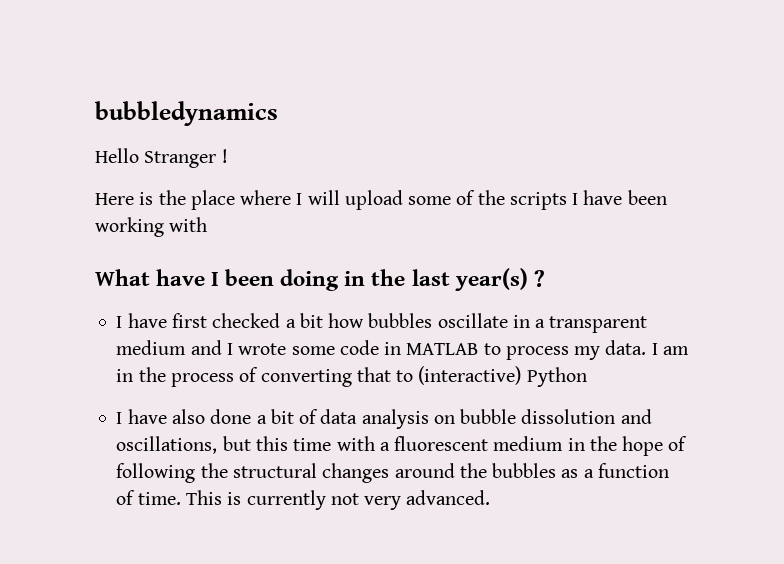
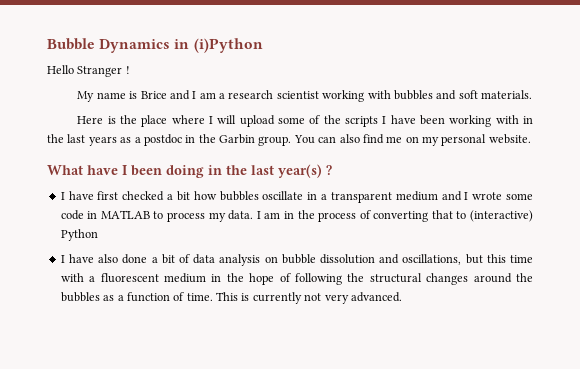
- bubbledynamics
+ Bubble Dynamics in (i)Python
+ My name is Brice and I am a research scientist working with bubbles and soft materials.
- Here is the place where I will upload some of the scripts I have been working with
+ Here is the place where I will upload some of the scripts I have been working with in the last years as a postdoc in the Garbin group. You can also find me on my personal website.

